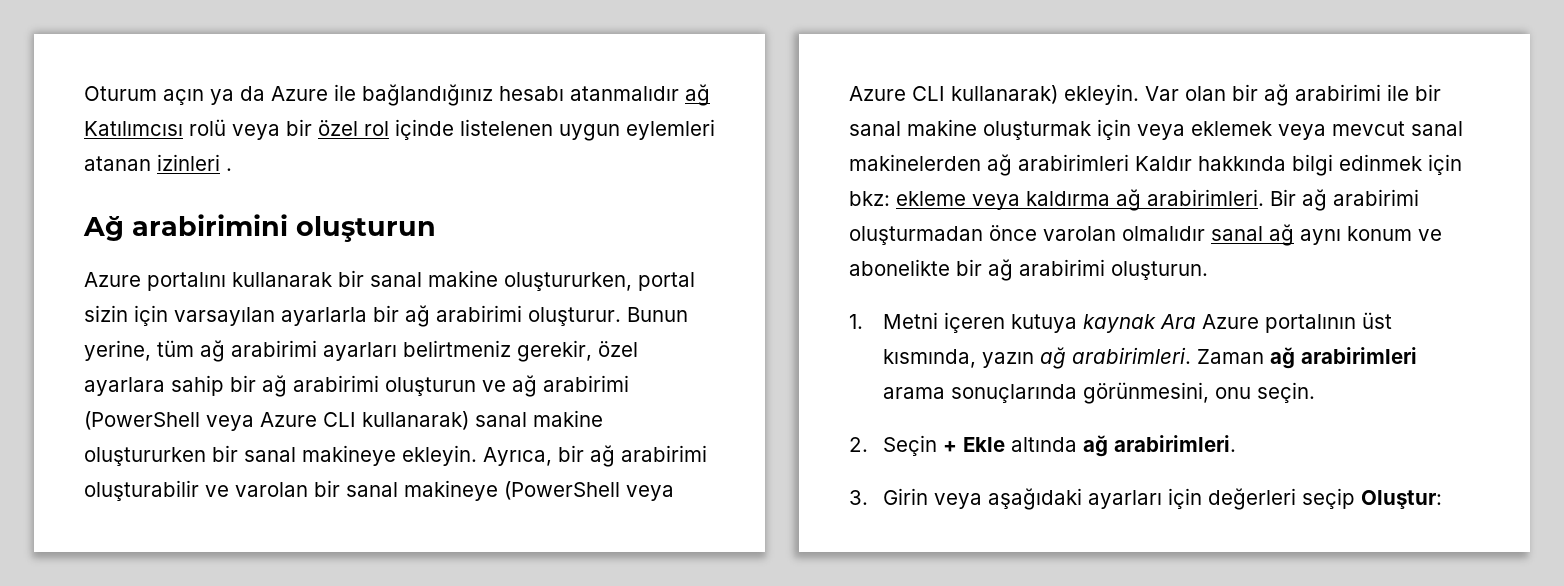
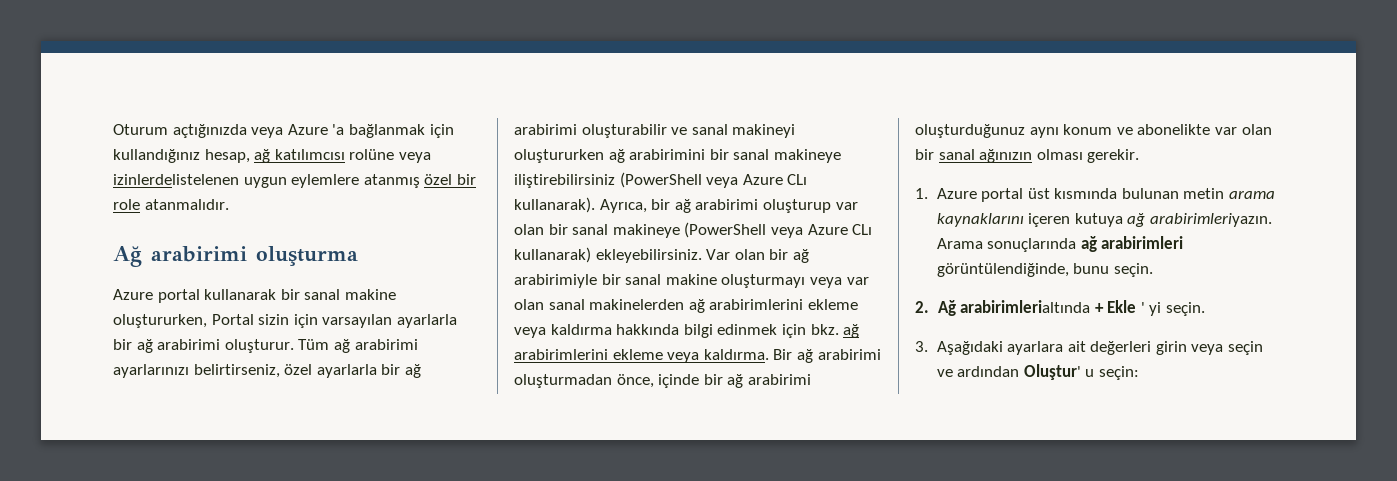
- Oturum açın ya da Azure ile bağlandığınız hesabı atanmalıdır ağ Katılımcısı rolü veya bir özel rol içinde listelenen uygun eylemleri atanan izinleri .
- Ağ arabirimini oluşturun
- Azure portalını kullanarak bir sanal makine oluştururken, portal sizin için varsayılan ayarlarla bir ağ arabirimi oluşturur.
+ Oturum açtığınızda veya Azure 'a bağlanmak için kullandığınız hesap, ağ katılımcısı rolüne veya izinlerdelistelenen uygun eylemlere atanmış özel bir role atanmalıdır.
+ Ağ arabirimi oluşturma
+ Azure portal kullanarak bir sanal makine oluştururken, Portal sizin için varsayılan ayarlarla bir ağ arabirimi oluşturur.
- Bunun yerine, tüm ağ arabirimi ayarları belirtmeniz gerekir, özel ayarlara sahip bir ağ arabirimi oluşturun ve ağ arabirimi (PowerShell veya Azure CLI kullanarak) sanal makine oluştururken bir sanal makineye ekleyin. Ayrıca, bir ağ arabirimi oluşturabilir ve varolan bir sanal makineye (PowerShell veya Azure CLI kullanarak) ekleyin.
+ Tüm ağ arabirimi ayarlarınızı belirtirseniz, özel ayarlarla bir ağ arabirimi oluşturabilir ve sanal makineyi oluştururken ağ arabirimini bir sanal makineye iliştirebilirsiniz (PowerShell veya Azure CLı kullanarak). Ayrıca, bir ağ arabirimi oluşturup var olan bir sanal makineye (PowerShell veya Azure CLı kullanarak) ekleyebilirsiniz.
- Var olan bir ağ arabirimi ile bir sanal makine oluşturmak için veya eklemek veya mevcut sanal makinelerden ağ arabirimleri Kaldır hakkında bilgi edinmek için bkz: ekleme veya kaldırma ağ arabirimleri. Bir ağ arabirimi oluşturmadan önce varolan olmalıdır sanal ağ aynı konum ve abonelikte bir ağ arabirimi oluşturun.
- 1. Metni içeren kutuya kaynak Ara Azure portalının üst kısmında, yazın ağ arabirimleri. Zaman ağ arabirimleri arama sonuçlarında görünmesini, onu seçin.
- 2. Seçin + Ekle altında ağ arabirimleri.
- 3. Girin veya aşağıdaki ayarları için değerleri seçip Oluştur:
+ Var olan bir ağ arabirimiyle bir sanal makine oluşturmayı veya var olan sanal makinelerden ağ arabirimlerini ekleme veya kaldırma hakkında bilgi edinmek için bkz. ağ arabirimlerini ekleme veya kaldırma. Bir ağ arabirimi oluşturmadan önce, içinde bir ağ arabirimi oluşturduğunuz aynı konum ve abonelikte var olan bir sanal ağınızın olması gerekir.
+ 1. Azure portal üst kısmında bulunan metin arama kaynaklarını içeren kutuya ağ arabirimleriyazın. Arama sonuçlarında ağ arabirimleri görüntülendiğinde, bunu seçin.
+ 2. Ağ arabirimlerialtında + Ekle ' yi seçin.
+ 3. Aşağıdaki ayarlara ait değerleri girin veya seçin ve ardından Oluştur' u seçin:

